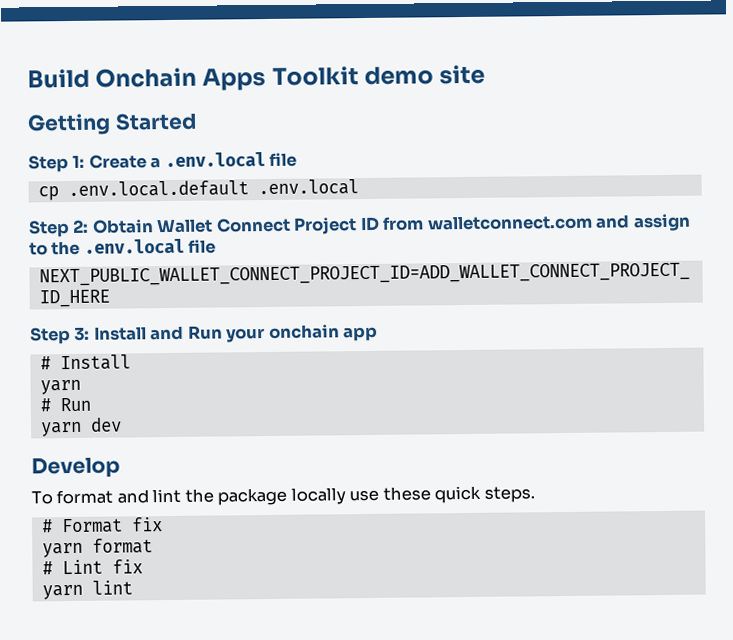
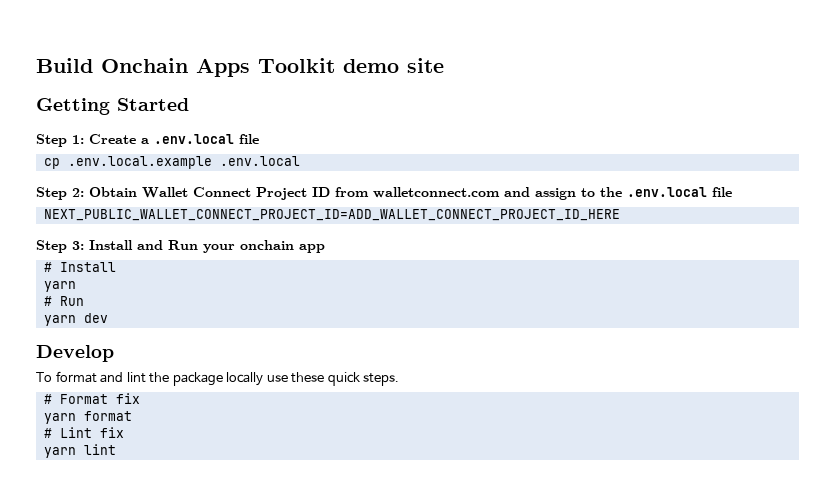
- cp .env.local.default .env.local
+ cp .env.local.example .env.local

